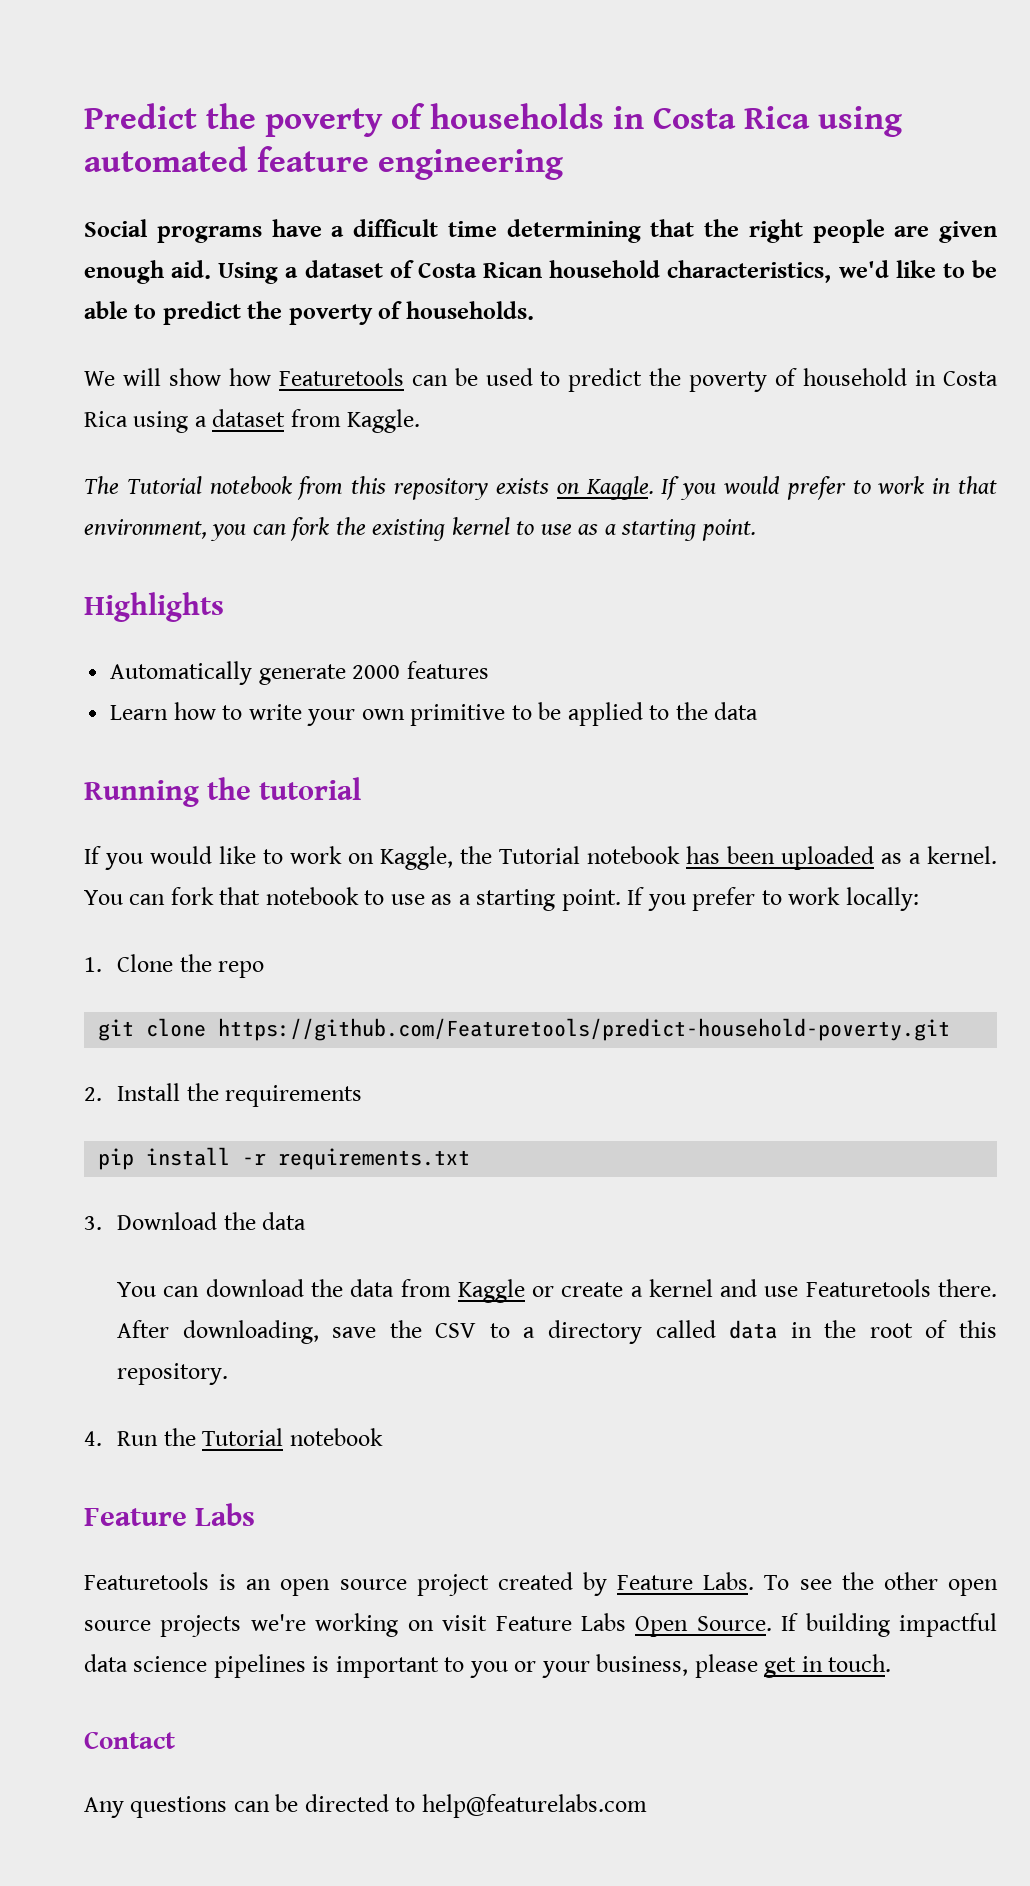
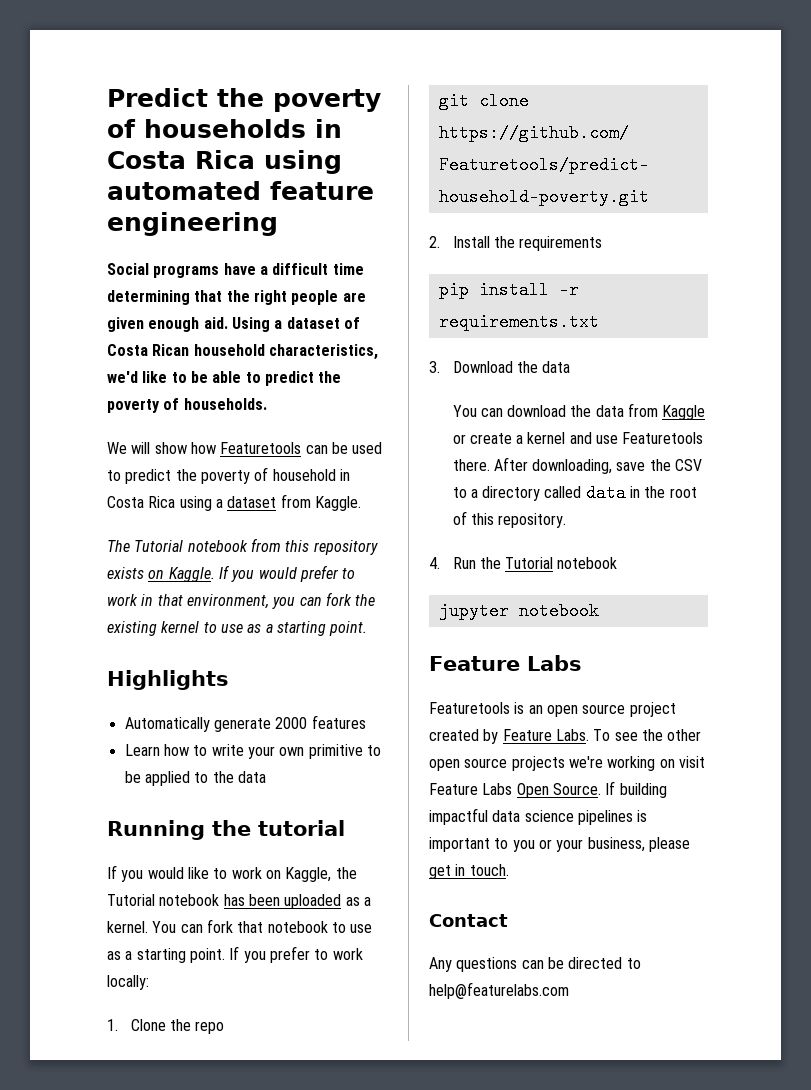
+ jupyter notebook

